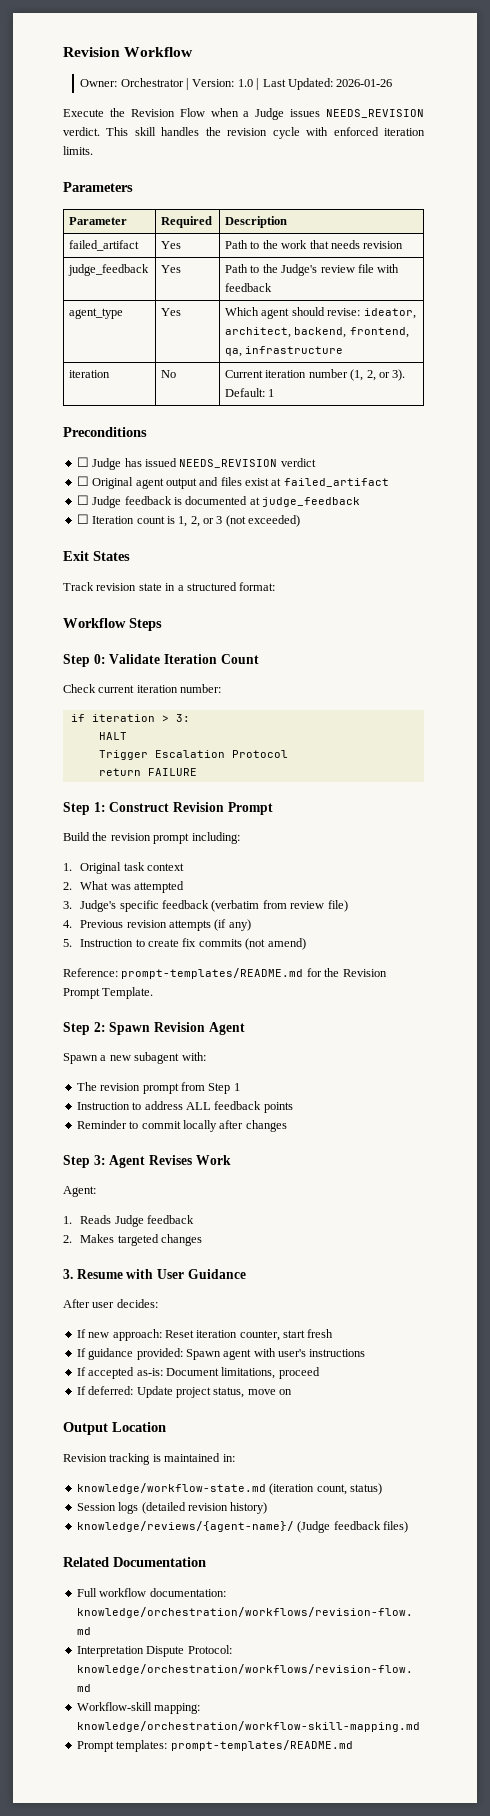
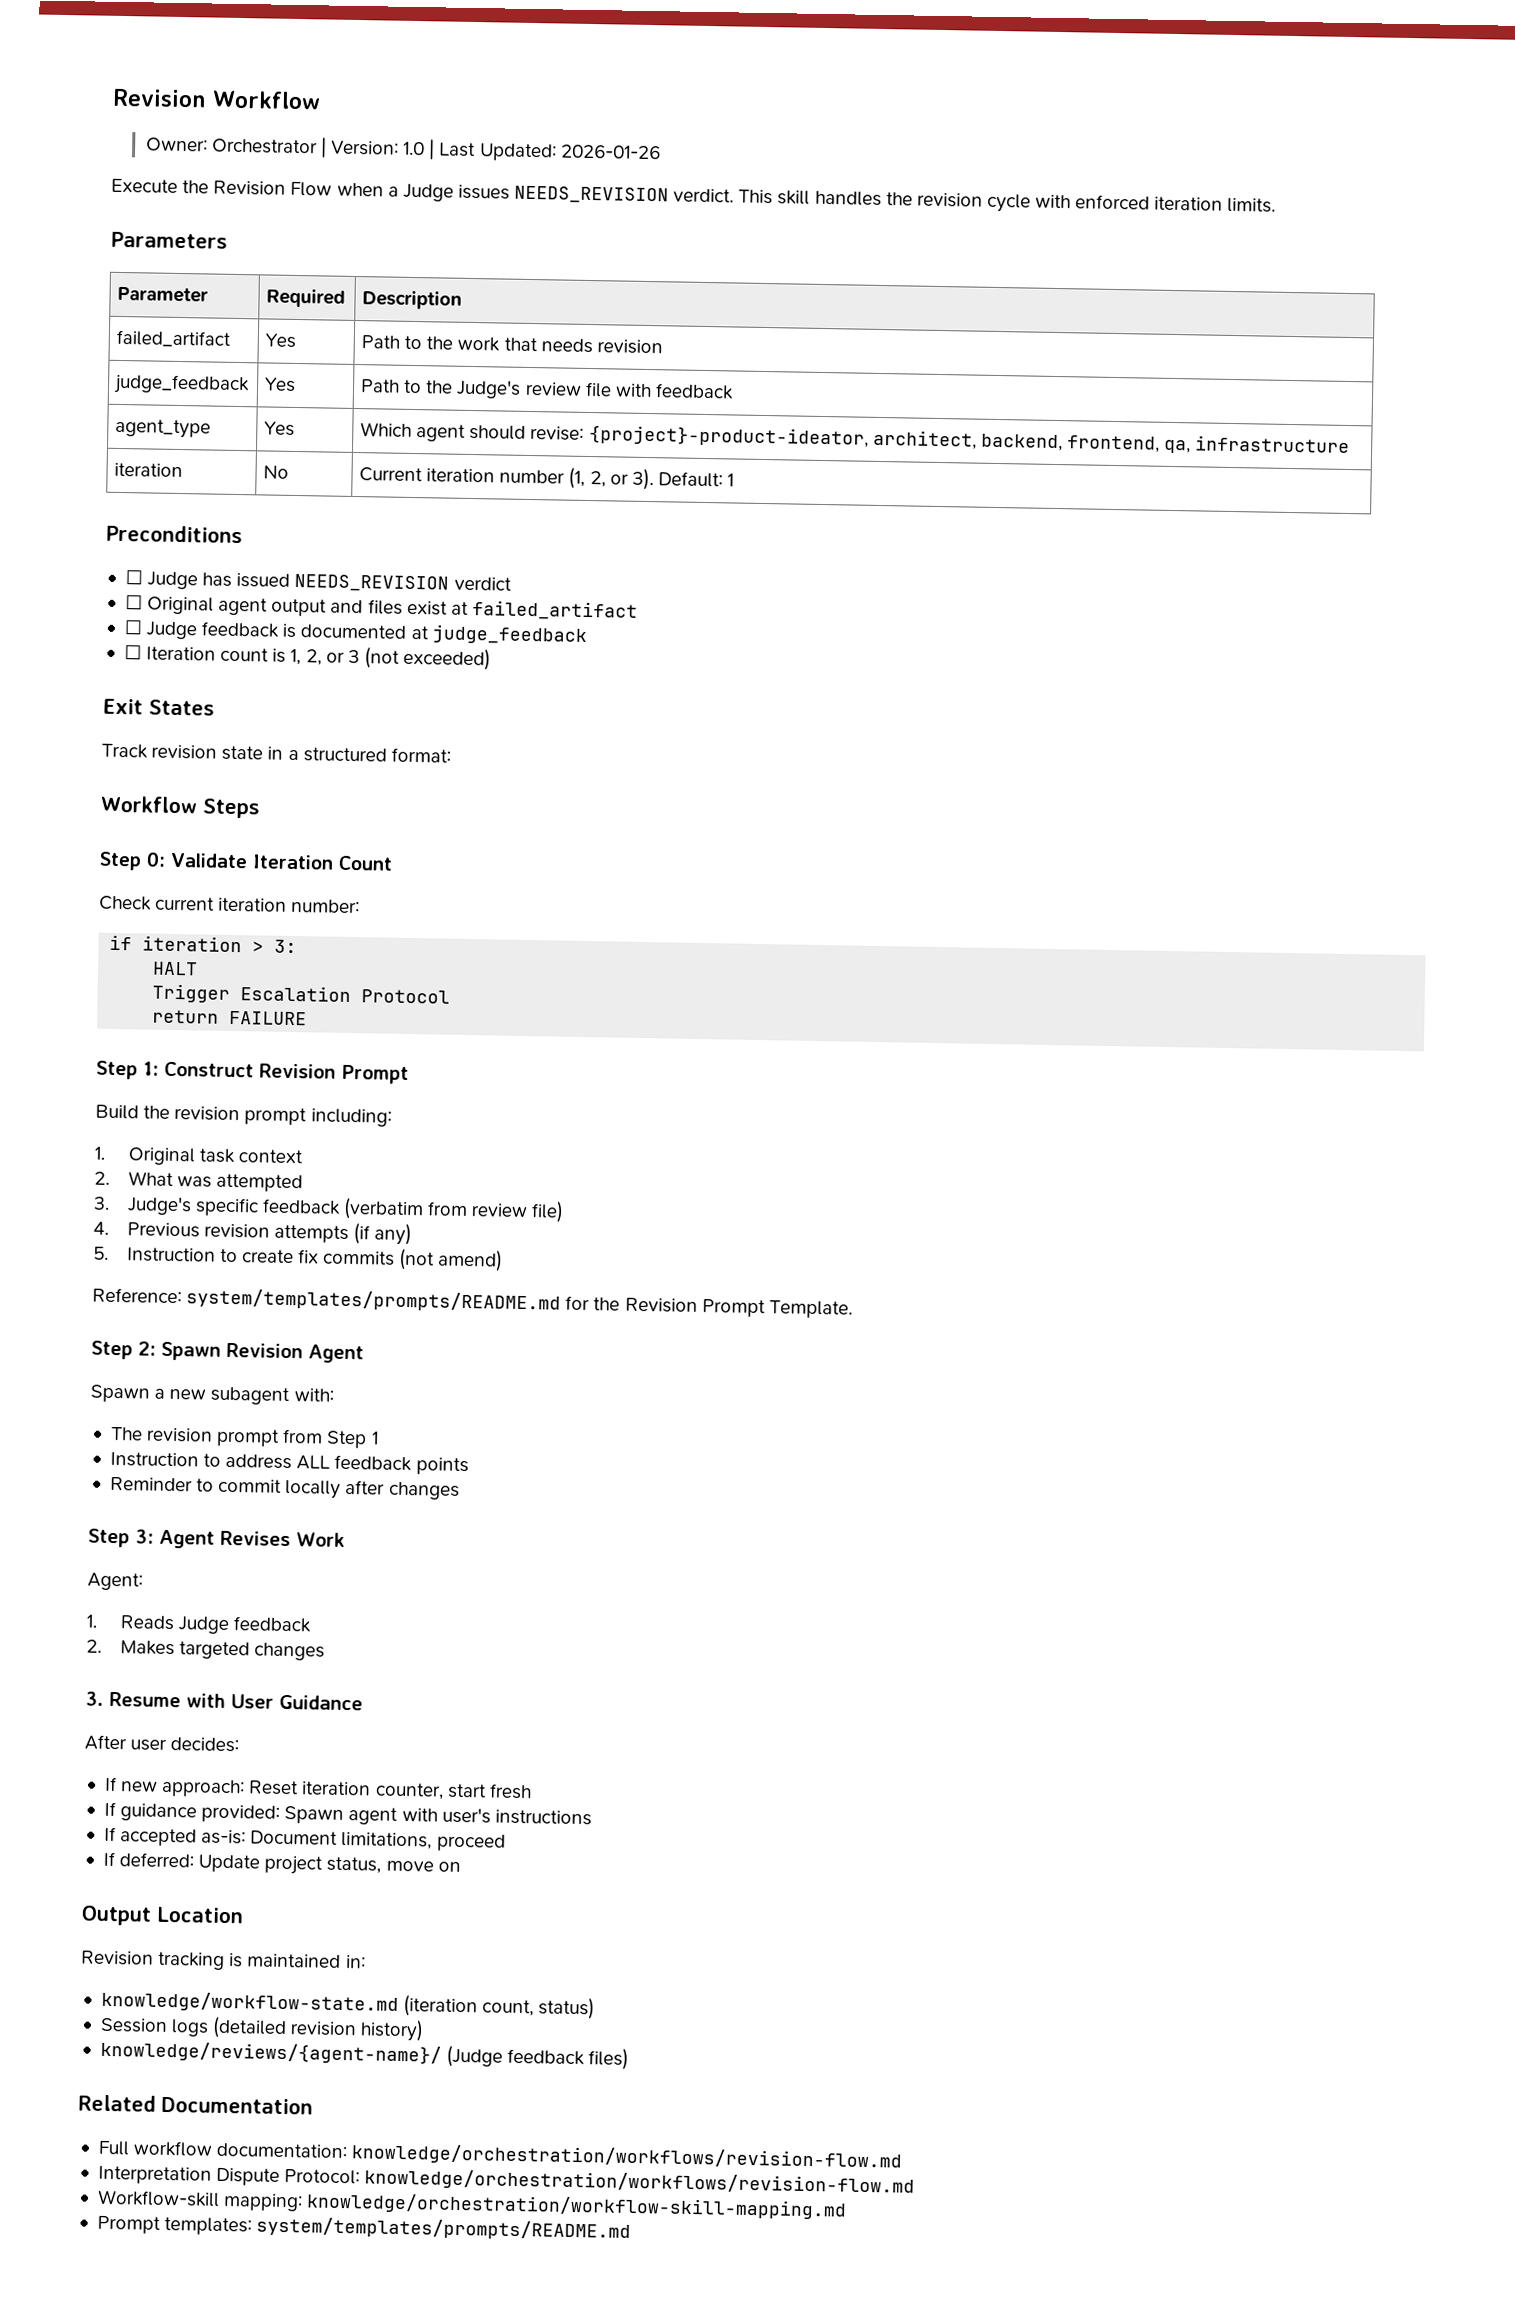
- agent_type | Yes | Which agent should revise: ideator, architect, backend, frontend, qa, infrastructure
+ agent_type | Yes | Which agent should revise: {project}-product-ideator, architect, backend, frontend, qa, infrastructure
- Reference: prompt-templates/README.md for the Revision Prompt Template.
+ Reference: system/templates/prompts/README.md for the Revision Prompt Template.
- Prompt templates: prompt-templates/README.md
+ Prompt templates: system/templates/prompts/README.md

